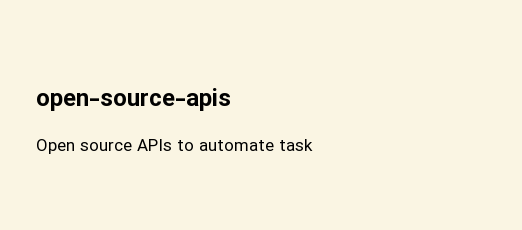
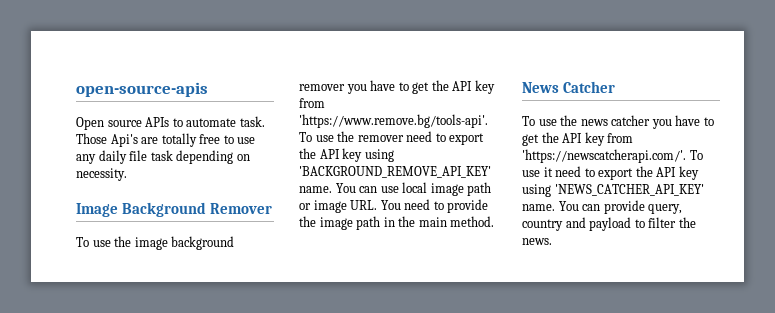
- Open source APIs to automate task
+ Open source APIs to automate task. Those Api's are totally free to use any daily file task depending on necessity.
+ Image Background Remover
+ To use the image background remover you have to get the API key from 'https://www.remove.bg/tools-api'. To use the remover need to export the API key using 'BACKGROUND_REMOVE_API_KEY' name. You can use local image path or image URL. You need to provide the image path in the main method.
+ News Catcher
+ To use the news catcher you have to get the API key from 'https://newscatcherapi.com/'. To use it need to export the API key using 'NEWS_CATCHER_API_KEY' name. You can provide query, country and payload to filter the news.

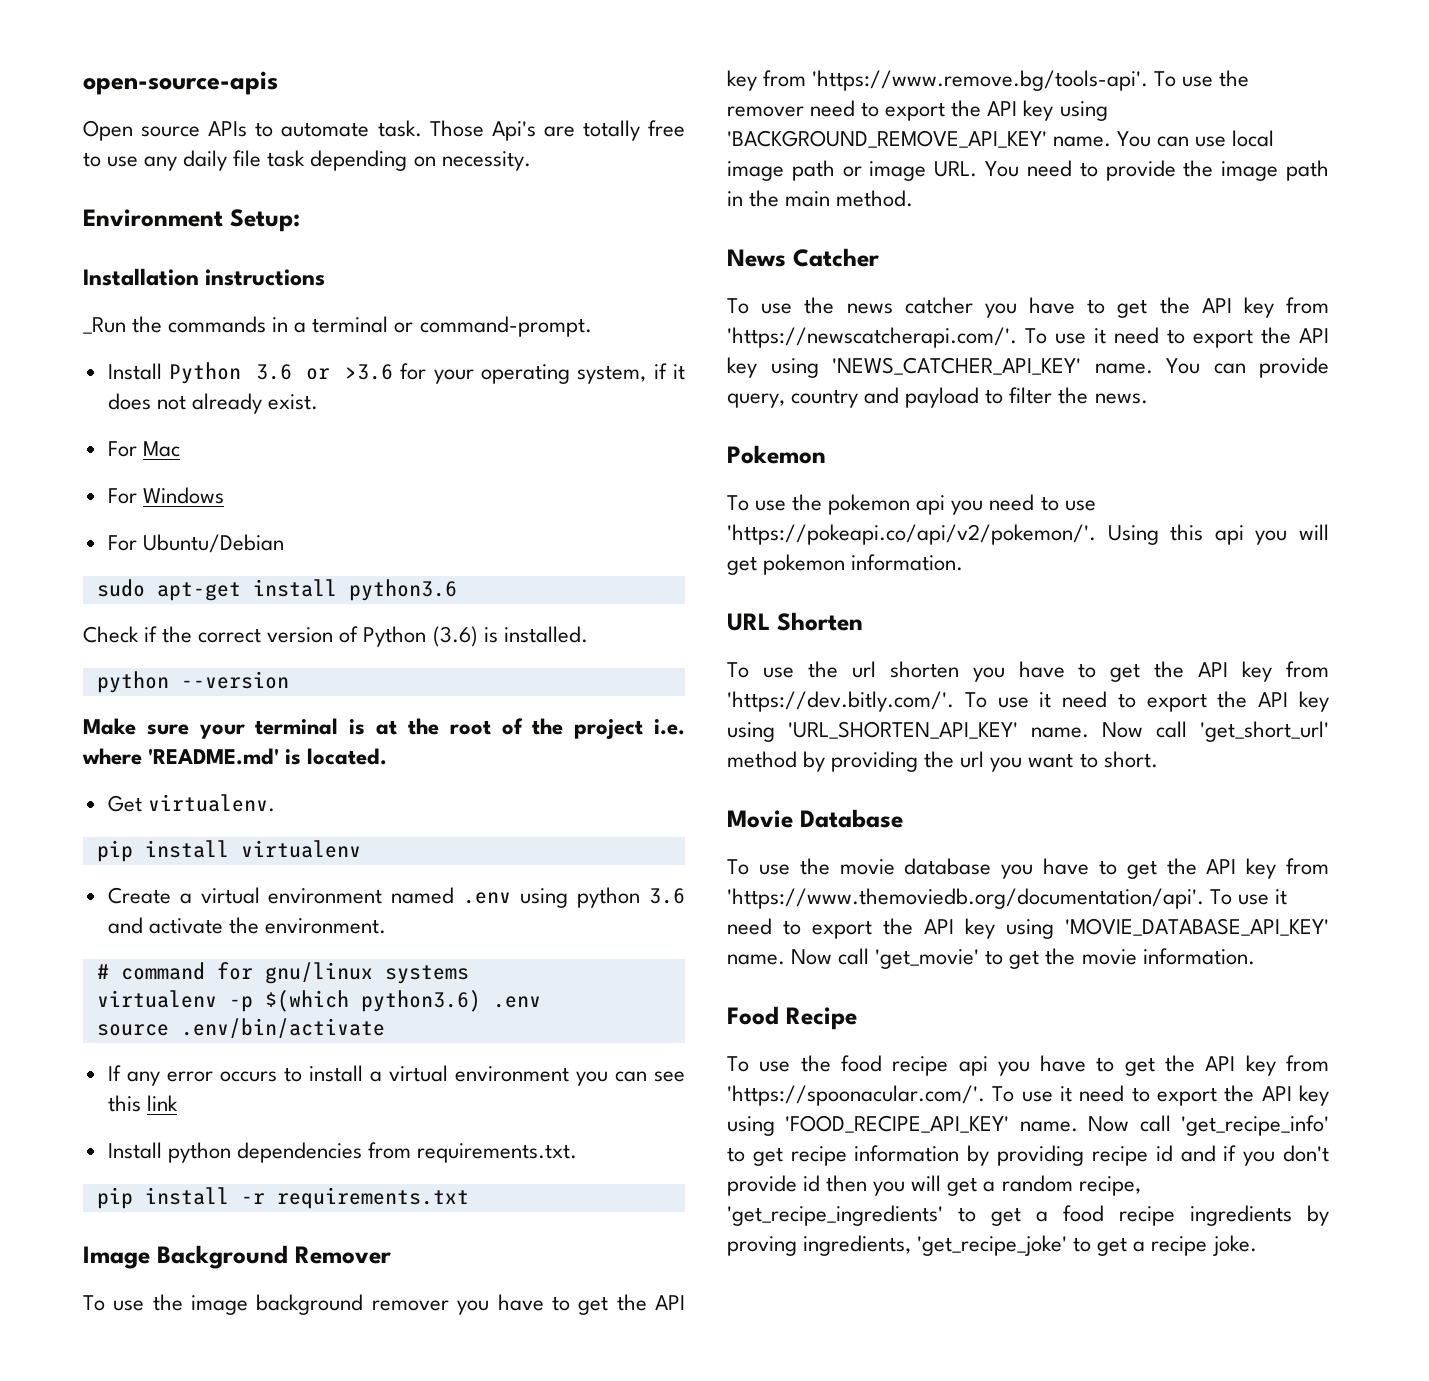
+ Environment Setup:
+ Installation instructions
+ _Run the commands in a terminal or command-prompt.
+ Install Python 3.6 or >3.6 for your operating system, if it does not already exist.
+ For Mac
+ For Windows
+ For Ubuntu/Debian
+ sudo apt-get install python3.6
+ Check if the correct version of Python (3.6) is installed.
+ python --version
+ Make sure your terminal is at the root of the project i.e. where 'README.md' is located.
+ Get virtualenv.
+ pip install virtualenv
+ Create a virtual environment named .env using python 3.6 and activate the environment.
+ # command for gnu/linux systems
+ virtualenv -p $(which python3.6) .env
+ source .env/bin/activate
+ If any error occurs to install a virtual environment you can see this link
+ Install python dependencies from requirements.txt.
+ pip install -r requirements.txt
+ Pokemon
+ To use the pokemon api you need to use 'https://pokeapi.co/api/v2/pokemon/'. Using this api you will get pokemon information.
+ URL Shorten
+ To use the url shorten you have to get the API key from 'https://dev.bitly.com/'. To use it need to export the API key using 'URL_SHORTEN_API_KEY' name. Now call 'get_short_url' method by providing the url you want to short.
+ Movie Database
+ To use the movie database you have to get the API key from 'https://www.themoviedb.org/documentation/api'. To use it need to export the API key using 'MOVIE_DATABASE_API_KEY' name. Now call 'get_movie' to get the movie information.
+ Food Recipe
+ To use the food recipe api you have to get the API key from 'https://spoonacular.com/'. To use it need to export the API key using 'FOOD_RECIPE_API_KEY' name. Now call 'get_recipe_info' to get recipe information by providing recipe id and if you don't provide id then you will get a random recipe, 'get_recipe_ingredients' to get a food recipe ingredients by proving ingredients, 'get_recipe_joke' to get a recipe joke.

